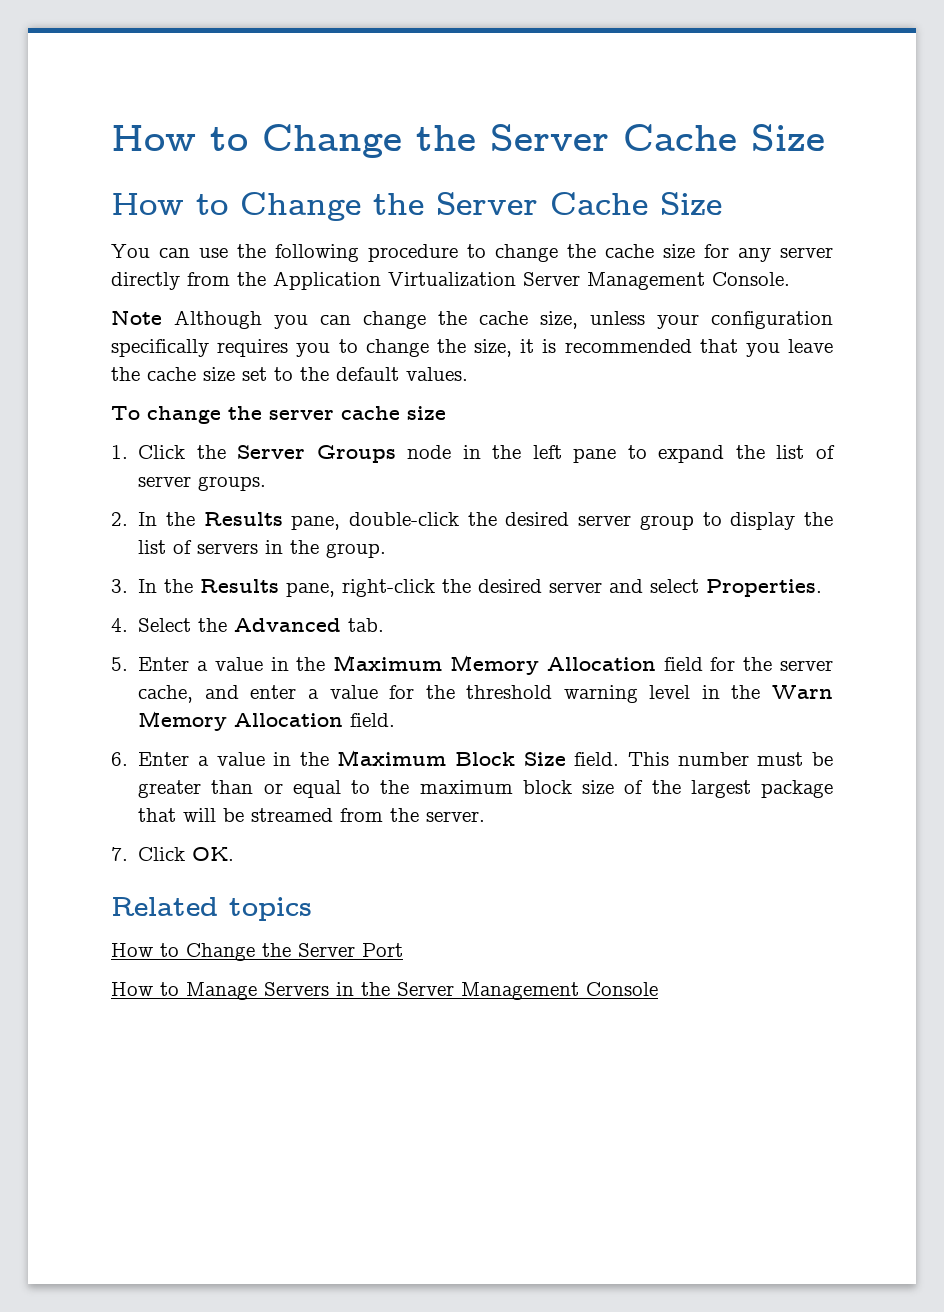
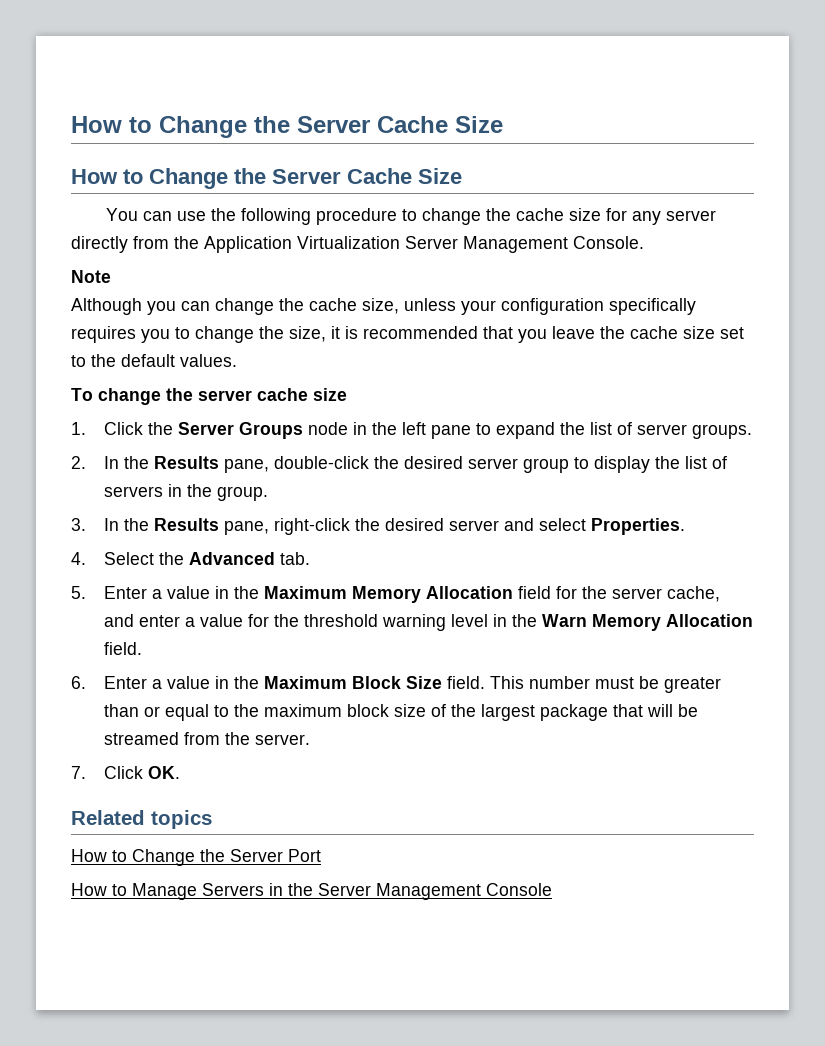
- Note Although you can change the cache size, unless your configuration specifically requires you to change the size, it is recommended that you leave the cache size set to the default values.
+ Note
+ Although you can change the cache size, unless your configuration specifically requires you to change the size, it is recommended that you leave the cache size set to the default values.

